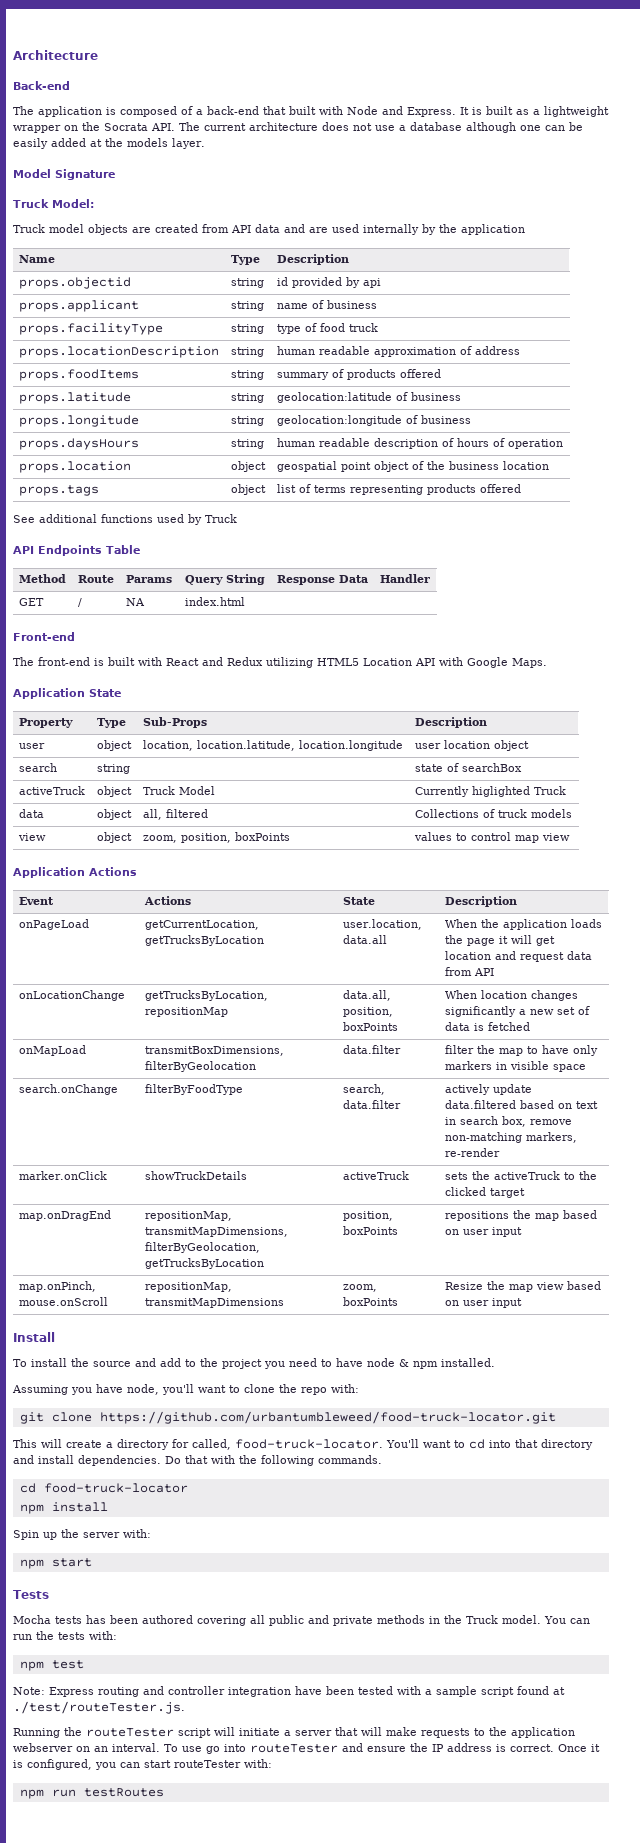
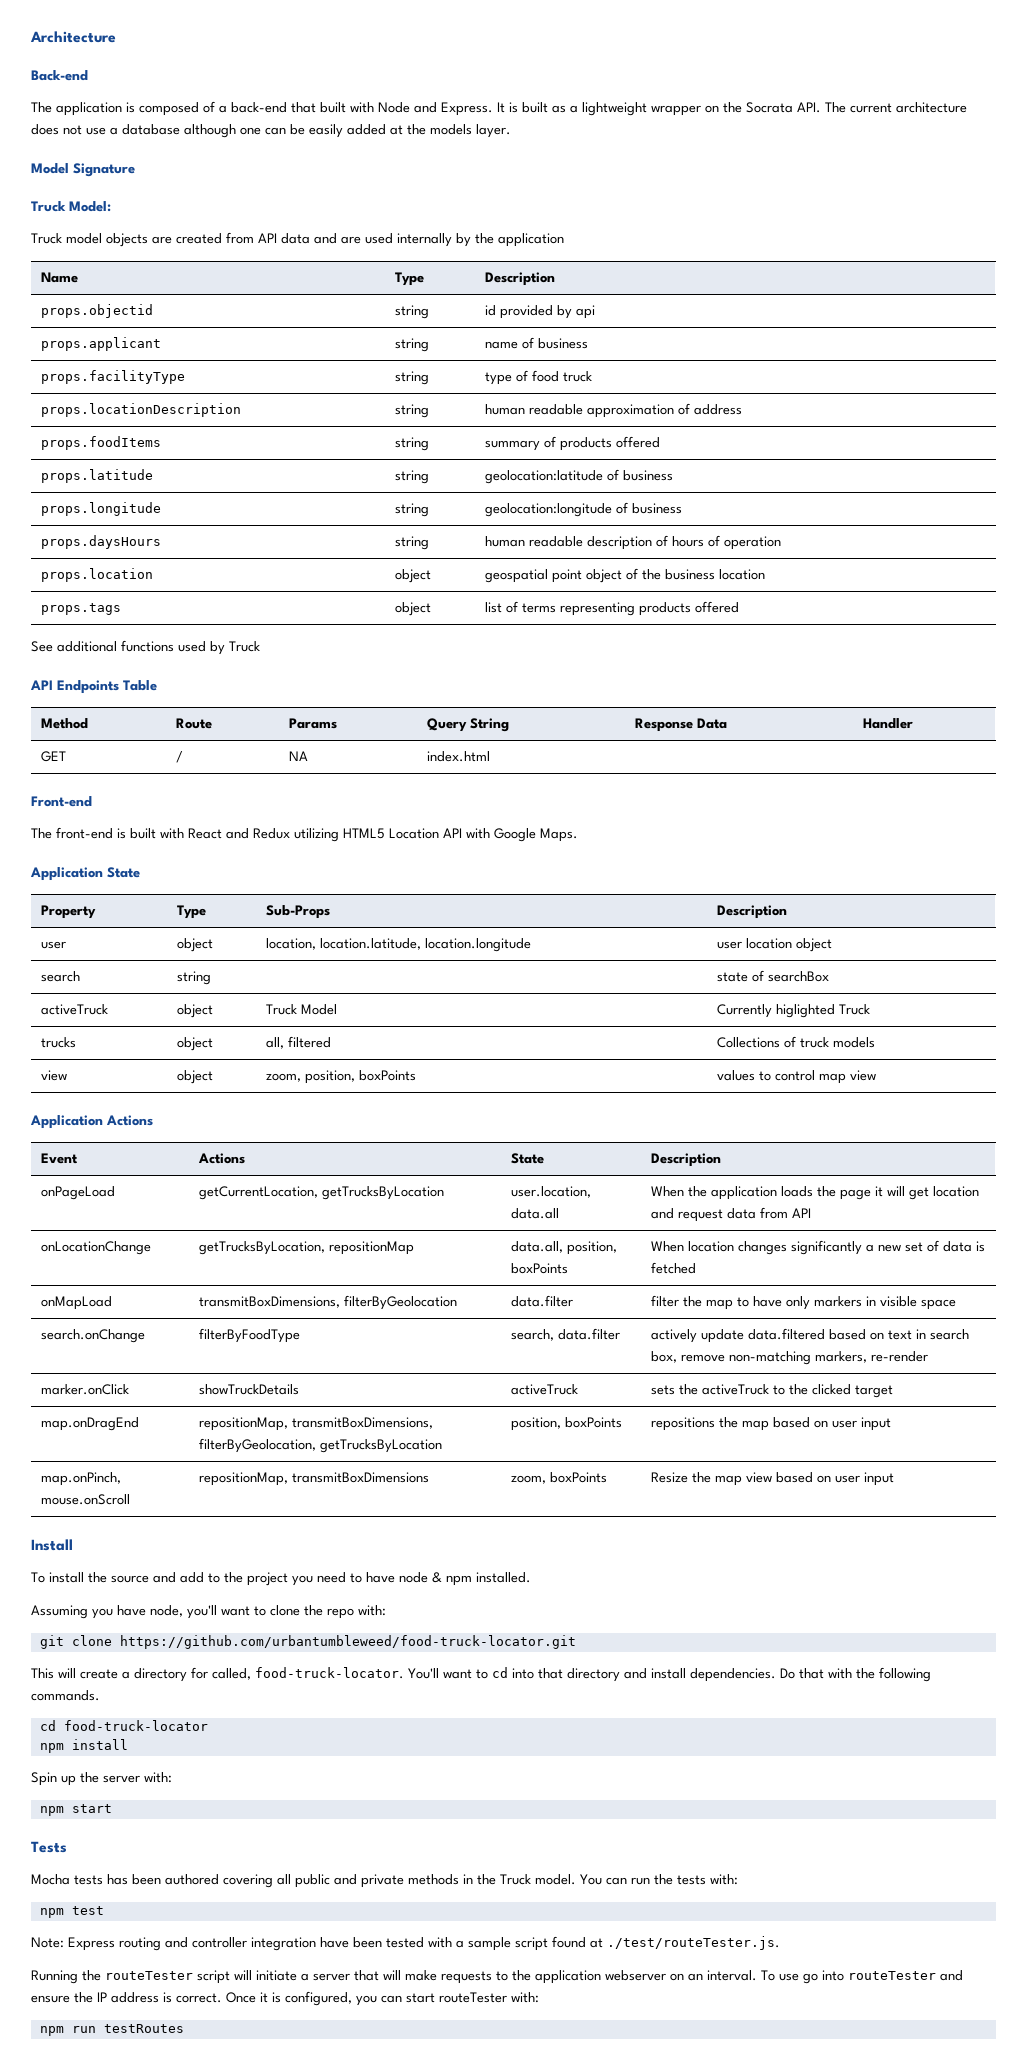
- data | object | all, filtered | Collections of truck models
+ trucks | object | all, filtered | Collections of truck models
- map.onDragEnd | repositionMap, transmitMapDimensions, filterByGeolocation, getTrucksByLocation | position, boxPoints | repositions the map based on user input
+ map.onDragEnd | repositionMap, transmitBoxDimensions, filterByGeolocation, getTrucksByLocation | position, boxPoints | repositions the map based on user input
- map.onPinch, mouse.onScroll | repositionMap, transmitMapDimensions | zoom, boxPoints | Resize the map view based on user input
+ map.onPinch, mouse.onScroll | repositionMap, transmitBoxDimensions | zoom, boxPoints | Resize the map view based on user input

